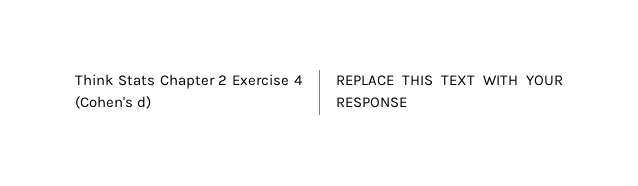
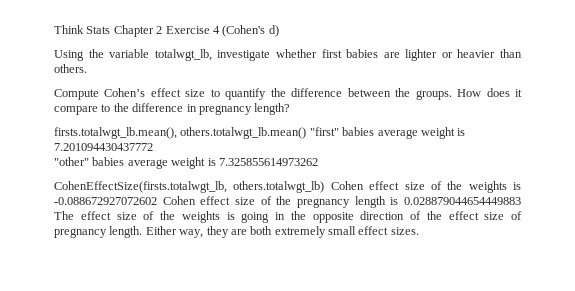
- REPLACE THIS TEXT WITH YOUR RESPONSE
+ Using the variable totalwgt_lb, investigate whether first babies are lighter or heavier than others.
+ Compute Cohen’s effect size to quantify the difference between the groups. How does it compare to the difference in pregnancy length?
+ firsts.totalwgt_lb.mean(), others.totalwgt_lb.mean() "first" babies average weight is 7.201094430437772
+ "other" babies average weight is 7.325855614973262
+ CohenEffectSize(firsts.totalwgt_lb, others.totalwgt_lb) Cohen effect size of the weights is -0.088672927072602 Cohen effect size of the pregnancy length is 0.028879044654449883 The effect size of the weights is going in the opposite direction of the effect size of pregnancy length. Either way, they are both extremely small effect sizes.

